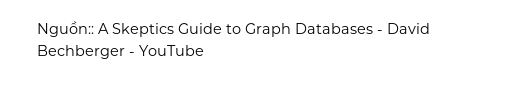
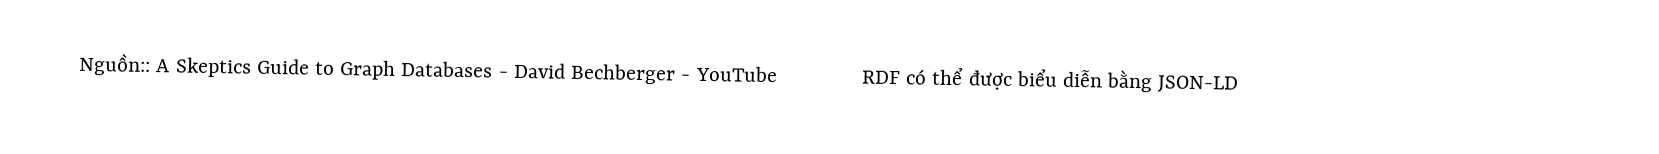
- Nguồn:: A Skeptics Guide to Graph Databases - David Bechberger - YouTube
+ Nguồn:: A Skeptics Guide to Graph Databases - David Bechberger - YouTube RDF có thể được biểu diễn bằng JSON-LD

